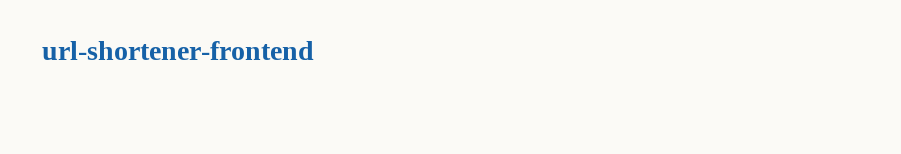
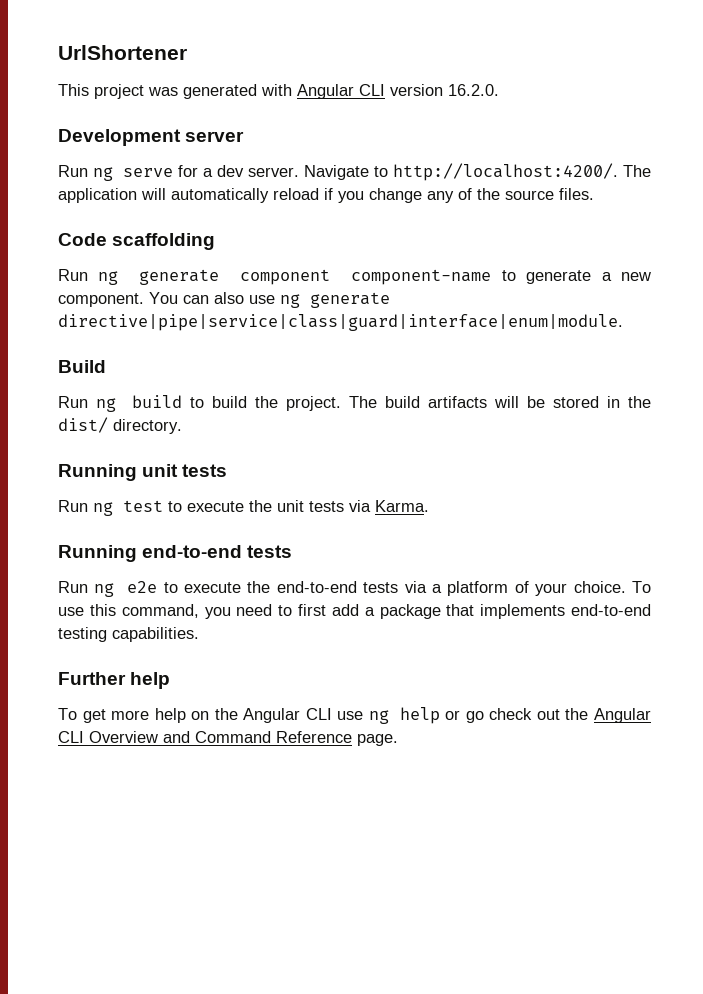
- url-shortener-frontend
+ UrlShortener
+ This project was generated with Angular CLI version 16.2.0.
+ Development server
+ Run ng serve for a dev server. Navigate to http://localhost:4200/. The application will automatically reload if you change any of the source files.
+ Code scaffolding
+ Run ng generate component component-name to generate a new component. You can also use ng generate directive|pipe|service|class|guard|interface|enum|module.
+ Build
+ Run ng build to build the project. The build artifacts will be stored in the dist/ directory.
+ Running unit tests
+ Run ng test to execute the unit tests via Karma.
+ Running end-to-end tests
+ Run ng e2e to execute the end-to-end tests via a platform of your choice. To use this command, you need to first add a package that implements end-to-end testing capabilities.
+ Further help
+ To get more help on the Angular CLI use ng help or go check out the Angular CLI Overview and Command Reference page.

